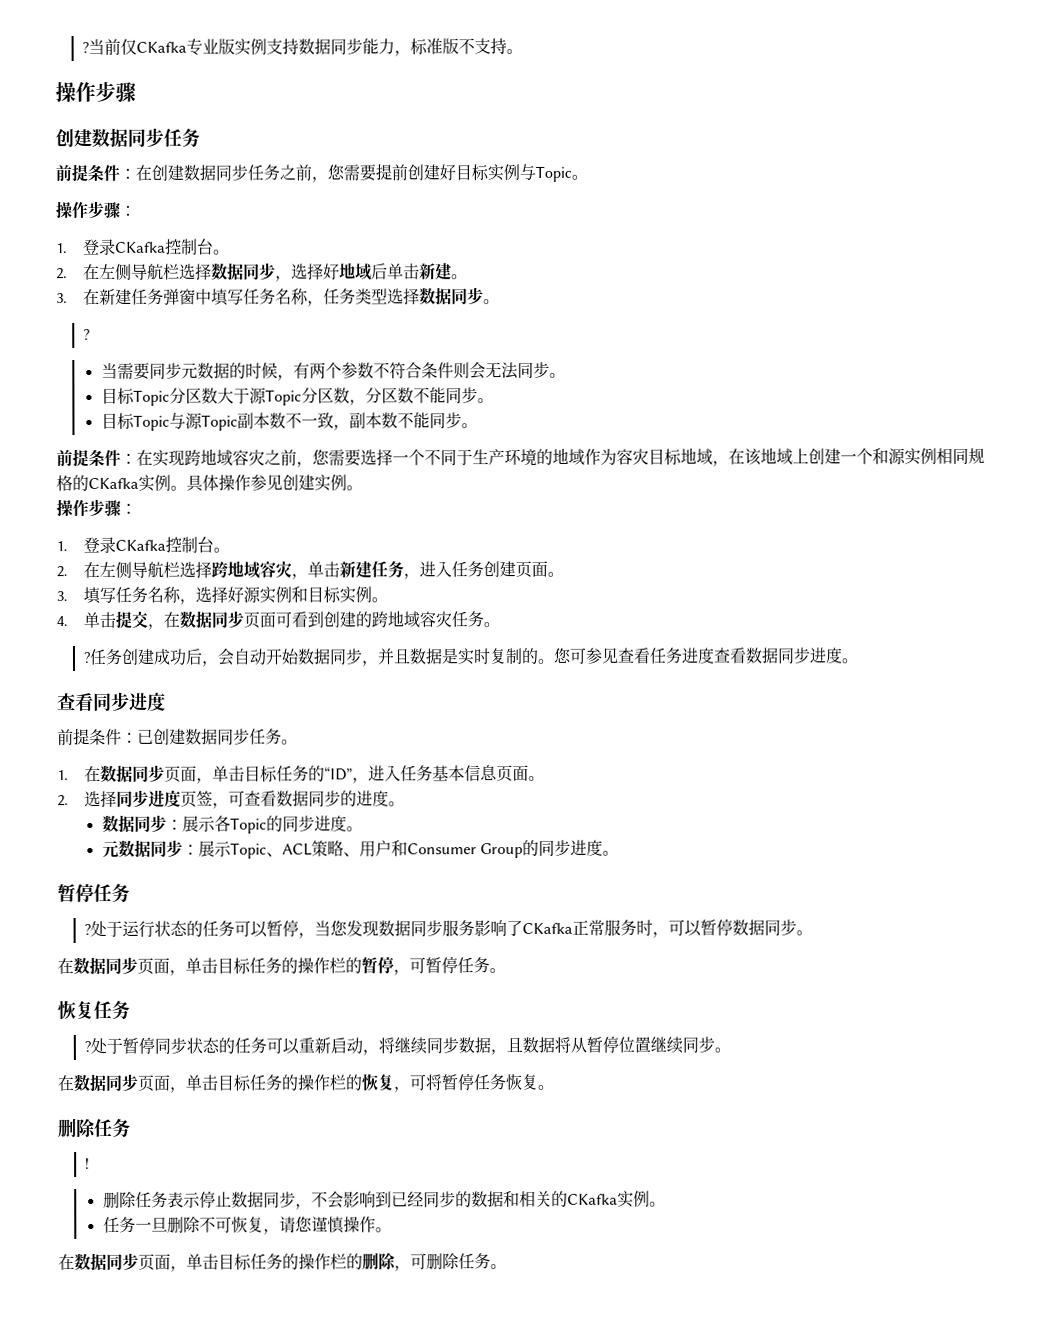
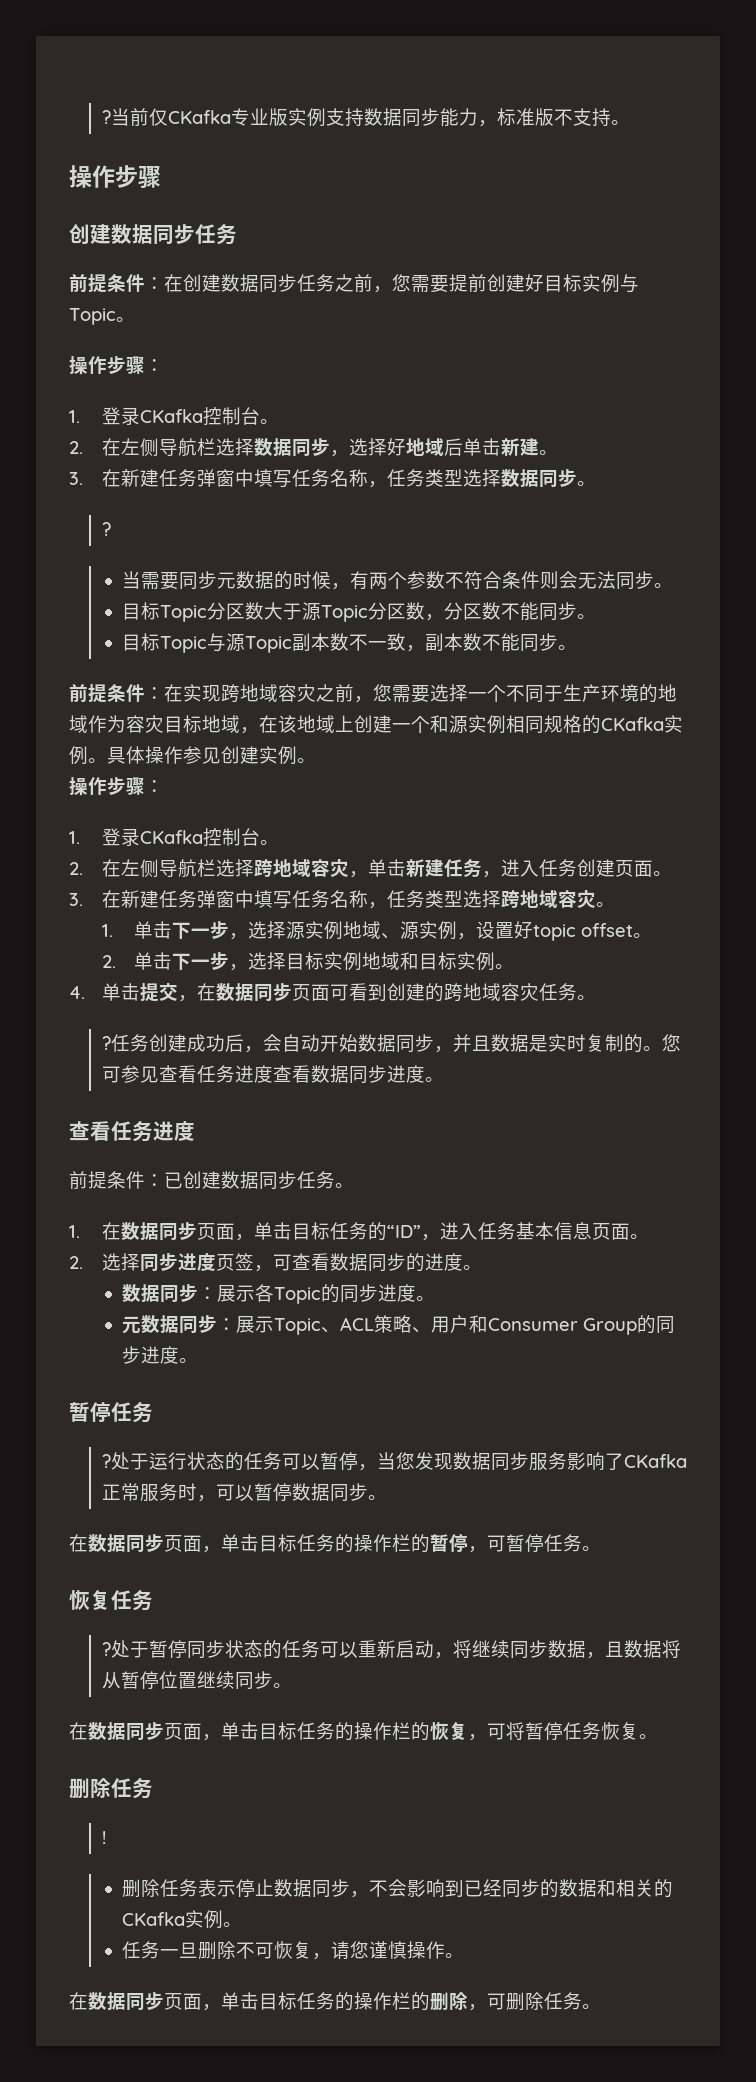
- 3.填写任务名称，选择好源实例和目标实例。
+ 3.在新建任务弹窗中填写任务名称，任务类型选择跨地域容灾。
+ 1.单击下一步，选择源实例地域、源实例，设置好topic offset。
+ 2.单击下一步，选择目标实例地域和目标实例。
  您可参见查看任务进度查看数据同步进度。
- 查看同步进度
+ 查看任务进度

